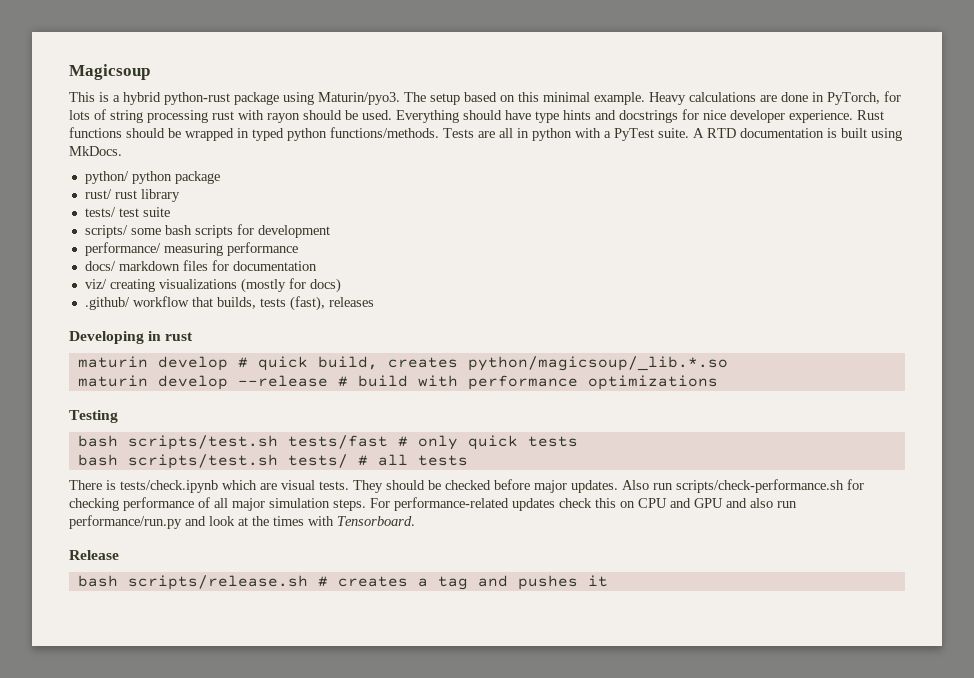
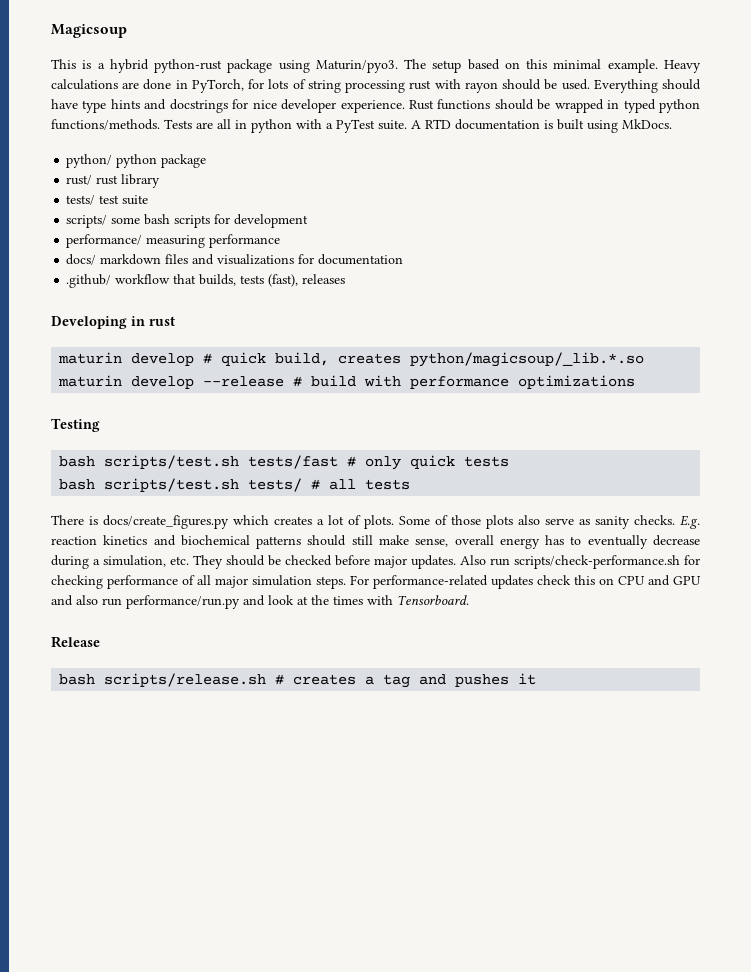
- docs/ markdown files for documentation
+ docs/ markdown files and visualizations for documentation
- viz/ creating visualizations (mostly for docs)
- There is tests/check.ipynb which are visual tests. They should be checked before major updates.
+ There is docs/create_figures.py which creates a lot of plots. Some of those plots also serve as sanity checks. E.g. reaction kinetics and biochemical patterns should still make sense, overall energy has to eventually decrease during a simulation, etc. They should be checked before major updates.

